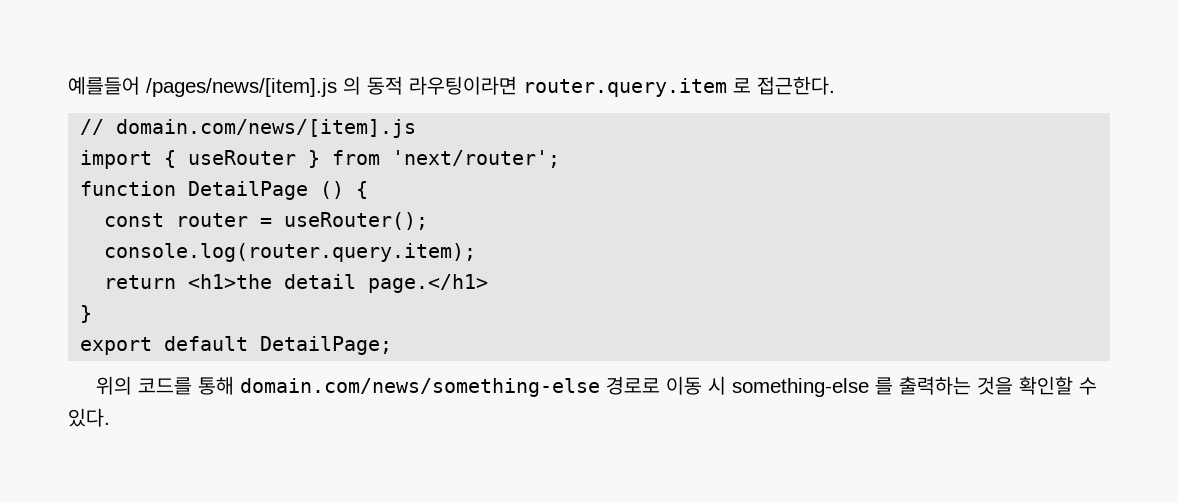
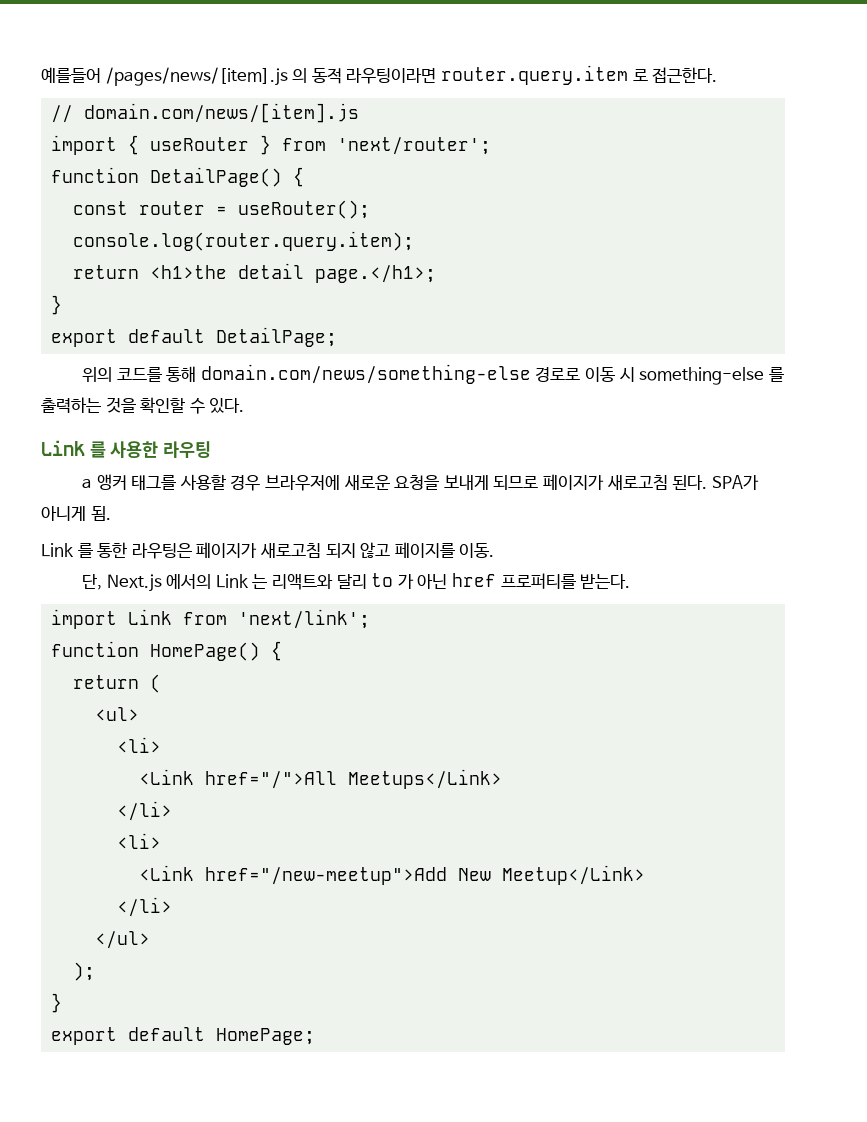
- function DetailPage () {
+ function DetailPage() {
- return <h1>the detail page.</h1>
+ return <h1>the detail page.</h1>;
+ Link 를 사용한 라우팅
+ a 앵커 태그를 사용할 경우 브라우저에 새로운 요청을 보내게 되므로 페이지가 새로고침 된다. SPA가 아니게 됨.
+ Link 를 통한 라우팅은 페이지가 새로고침 되지 않고 페이지를 이동.
+ 단, Next.js 에서의 Link 는 리액트와 달리 to 가 아닌 href 프로퍼티를 받는다.
+ import Link from 'next/link';
+ function HomePage() {
+ return (
+ <ul>
+ <li>
+ <Link href="/">All Meetups</Link>
+ </li>
+ <li>
+ <Link href="/new-meetup">Add New Meetup</Link>
+ </li>
+ </ul>
+ );
+ }
+ export default HomePage;

